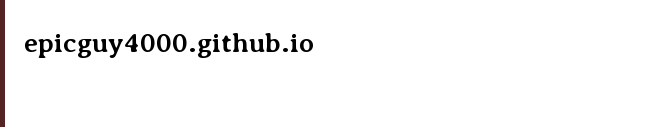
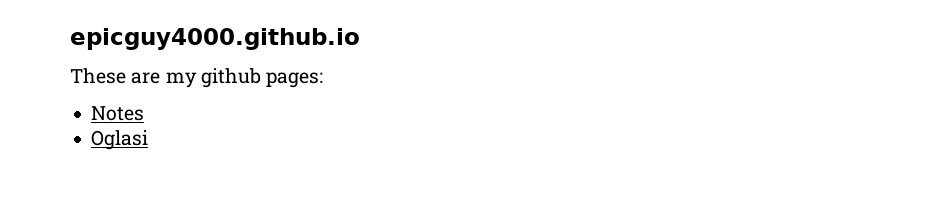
+ These are my github pages:
+ Notes
+ Oglasi

